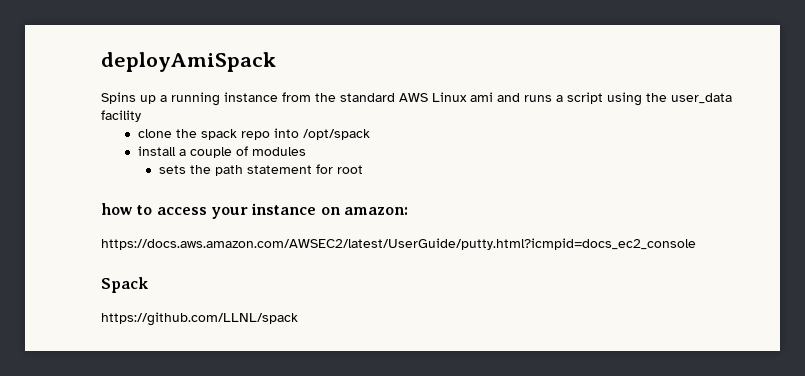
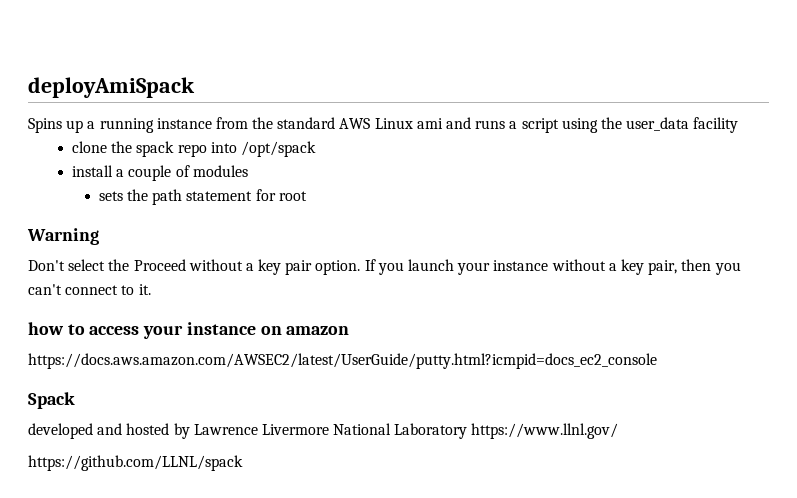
+ Warning
+ Don't select the Proceed without a key pair option. If you launch your instance without a key pair, then you can't connect to it.
- how to access your instance on amazon:
+ how to access your instance on amazon
+ developed and hosted by Lawrence Livermore National Laboratory https://www.llnl.gov/

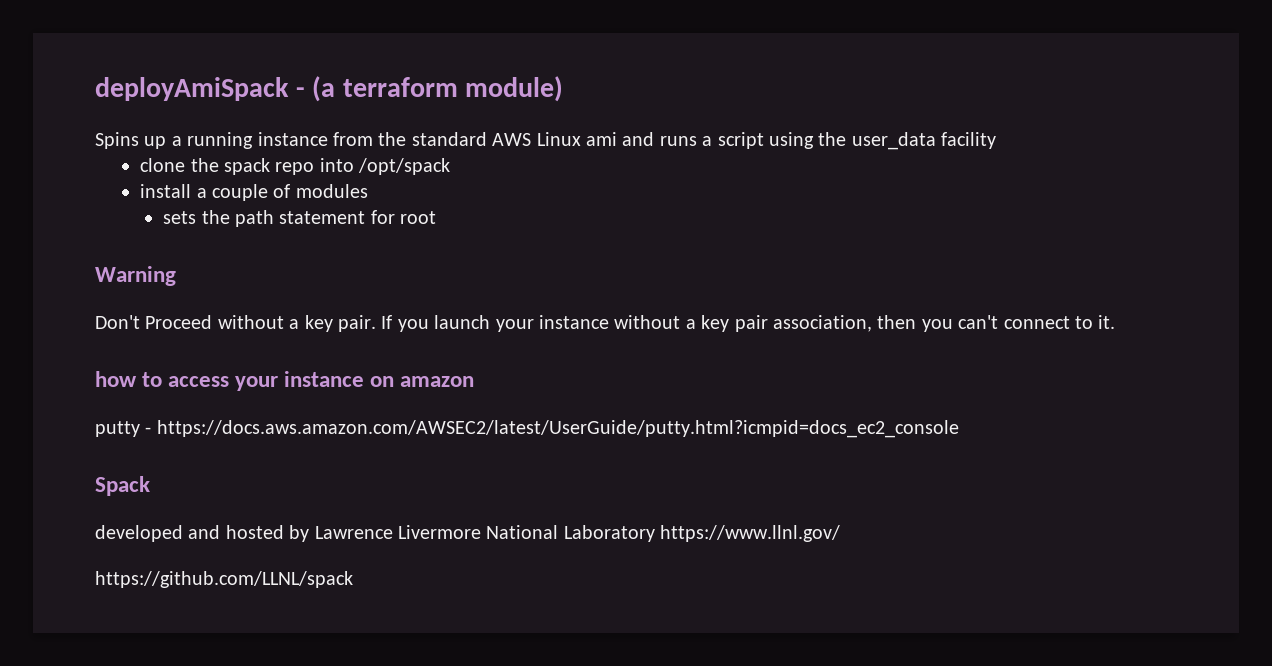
- deployAmiSpack
+ deployAmiSpack - (a terraform module)
- Don't select the Proceed without a key pair option.
+ Don't Proceed without a key pair.
- If you launch your instance without a key pair, then you can't connect to it.
+ If you launch your instance without a key pair association, then you can't connect to it.
- https://docs.aws.amazon.com/AWSEC2/latest/UserGuide/putty.html?icmpid=docs_ec2_console
+ putty - https://docs.aws.amazon.com/AWSEC2/latest/UserGuide/putty.html?icmpid=docs_ec2_console

